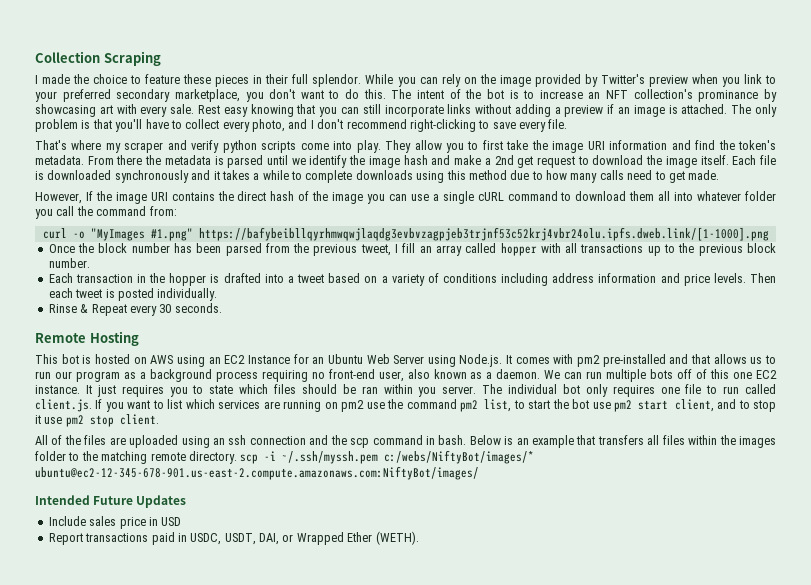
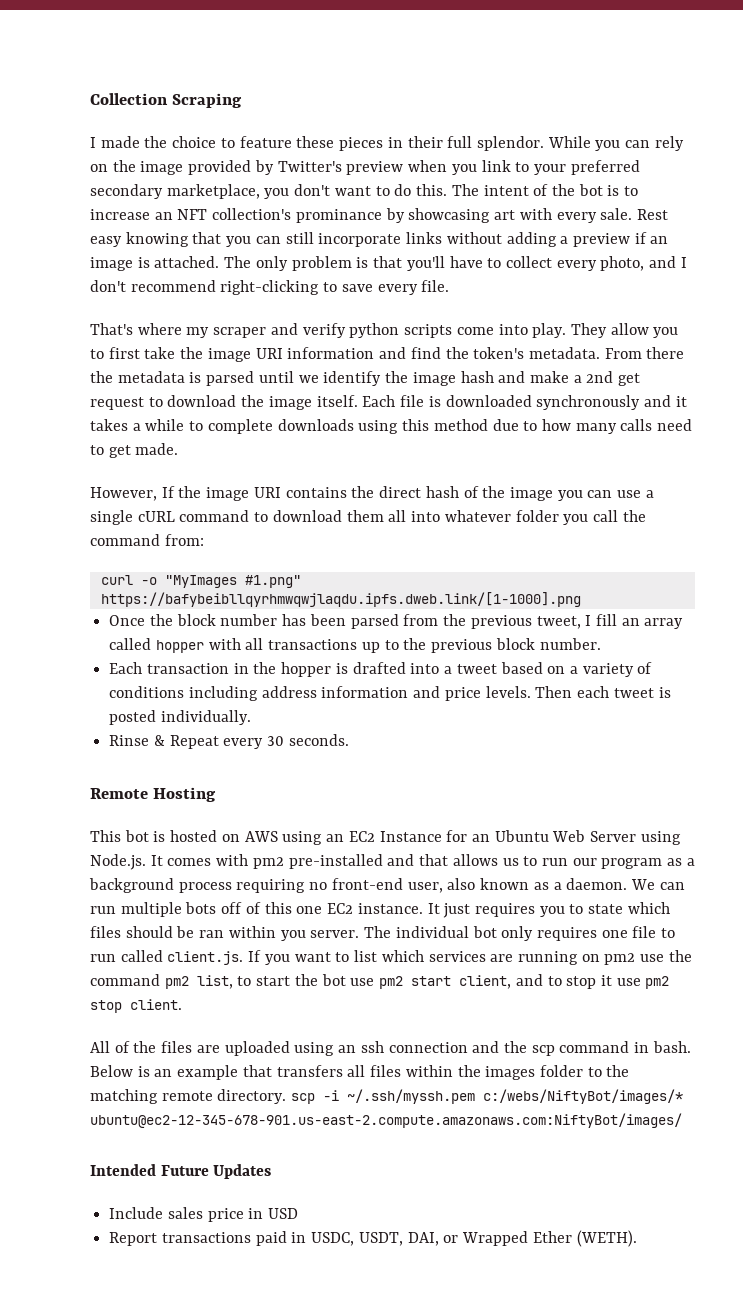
- curl -o "MyImages #1.png" https://bafybeibllqyrhmwqwjlaqdg3evbvzagpjeb3trjnf53c52krj4vbr24olu.ipfs.dweb.link/[1-1000].png
+ curl -o "MyImages #1.png" https://bafybeibllqyrhmwqwjlaqdu.ipfs.dweb.link/[1-1000].png

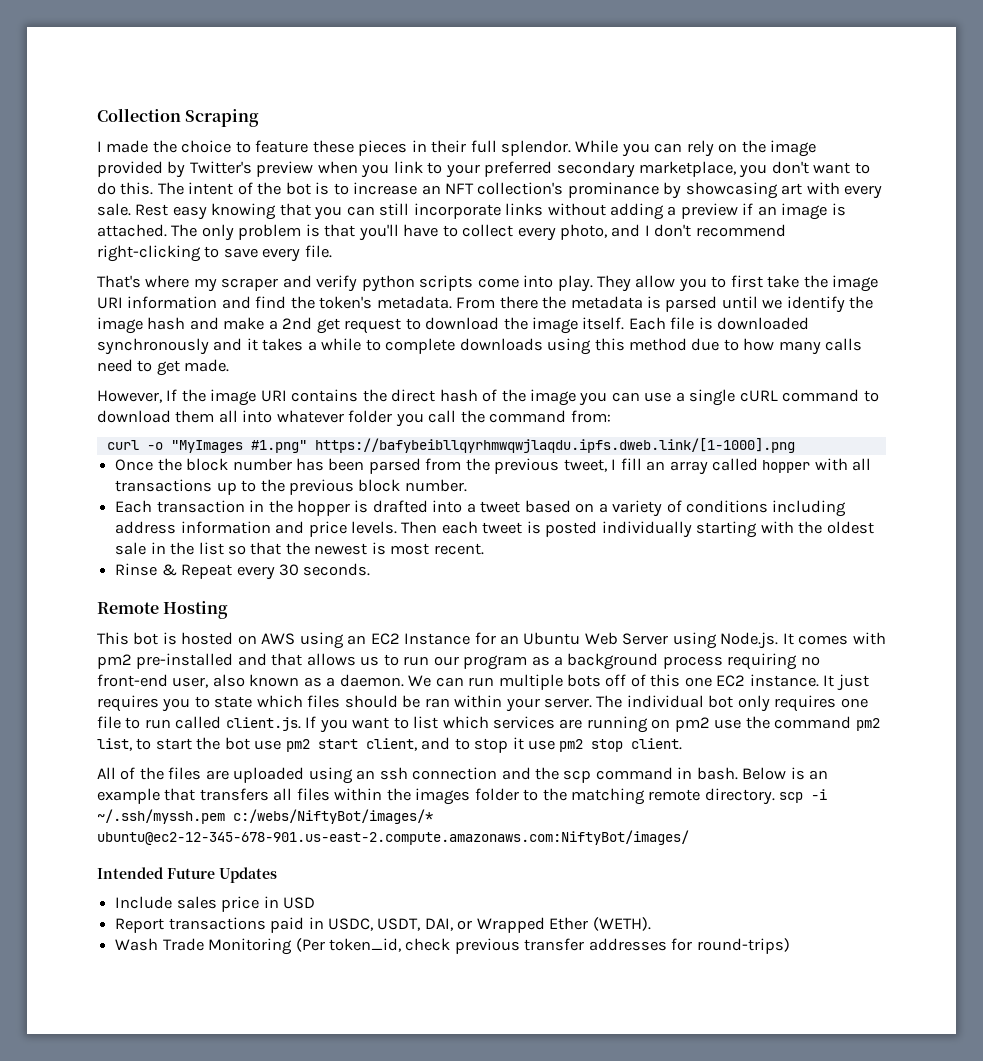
- Then each tweet is posted individually.
+ Then each tweet is posted individually starting with the oldest sale in the list so that the newest is most recent.
- It just requires you to state which files should be ran within you server.
+ It just requires you to state which files should be ran within your server.
+ Wash Trade Monitoring (Per token_id, check previous transfer addresses for round-trips)

